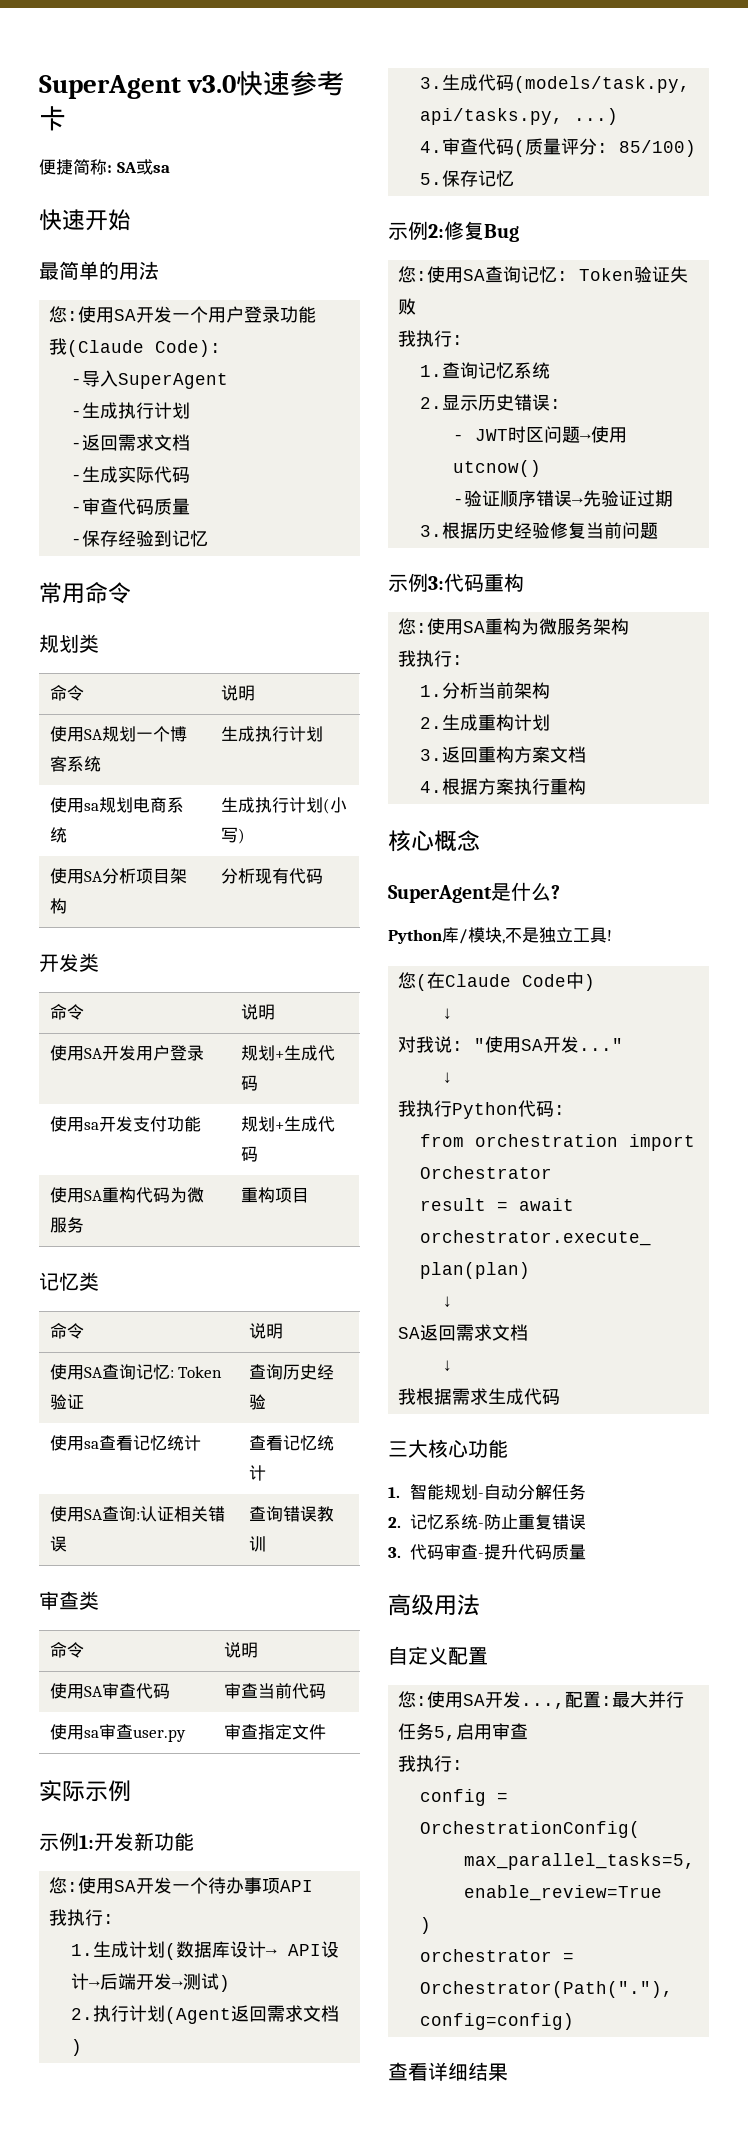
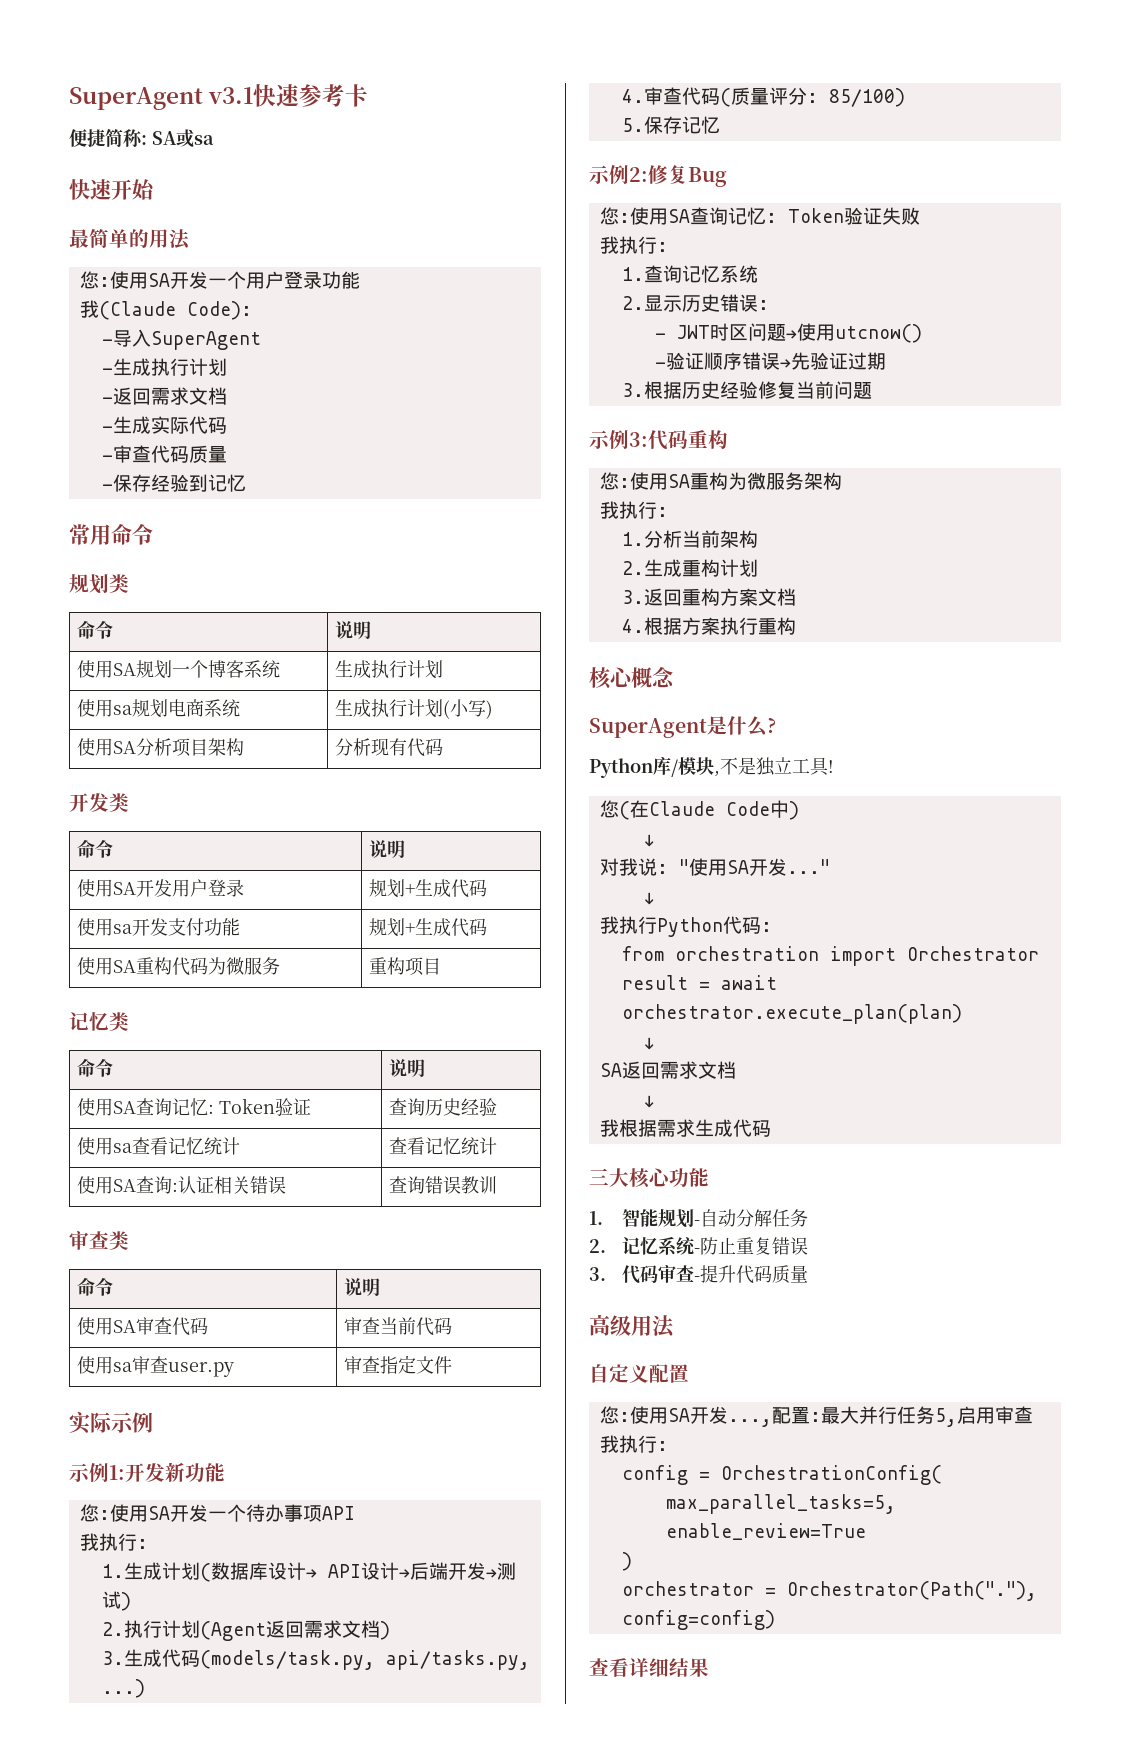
- SuperAgent v3.0快速参考卡
+ SuperAgent v3.1快速参考卡

